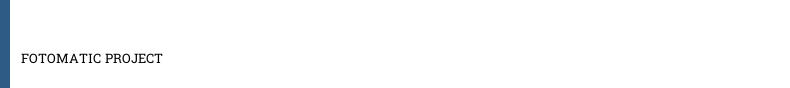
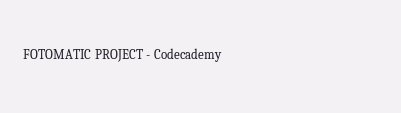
- FOTOMATIC PROJECT
+ FOTOMATIC PROJECT - Codecademy

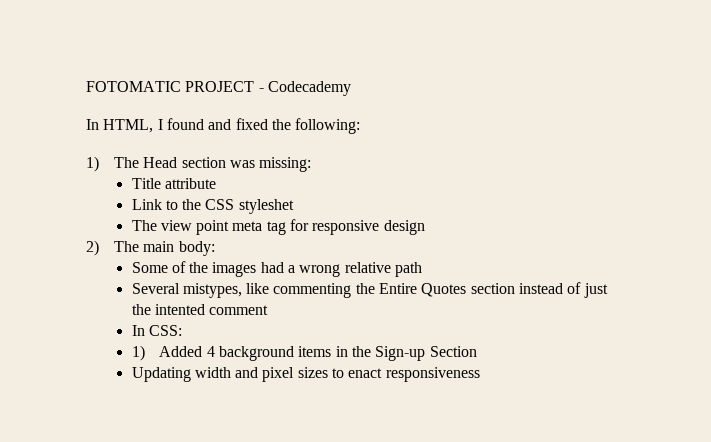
+ In HTML, I found and fixed the following:
+ 1) The Head section was missing:
+ Title attribute
+ Link to the CSS styleshet
+ The view point meta tag for responsive design
+ 2) The main body:
+ Some of the images had a wrong relative path
+ Several mistypes, like commenting the Entire Quotes section instead of just the intented comment
+ In CSS:
+ 1) Added 4 background items in the Sign-up Section
+ Updating width and pixel sizes to enact responsiveness

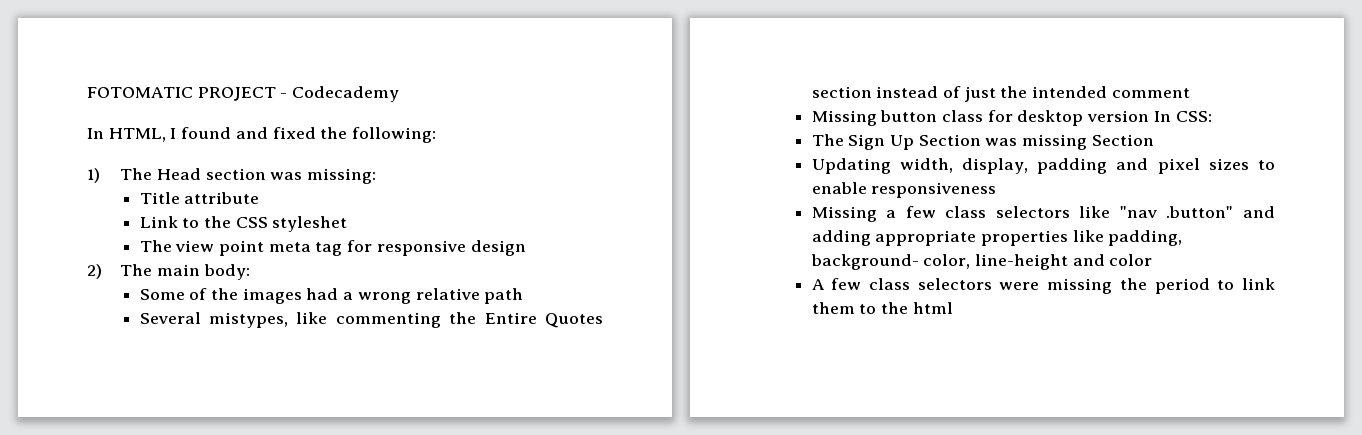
- Several mistypes, like commenting the Entire Quotes section instead of just the intented comment
+ Several mistypes, like commenting the Entire Quotes section instead of just the intended comment
- In CSS:
- 1) Added 4 background items in the Sign-up Section
+ Missing button class for desktop version In CSS:
+ The Sign Up Section was missing Section
- Updating width and pixel sizes to enact responsiveness
+ Updating width, display, padding and pixel sizes to enable responsiveness
+ Missing a few class selectors like "nav .button" and adding appropriate properties like padding, background- color, line-height and color
+ A few class selectors were missing the period to link them to the html

